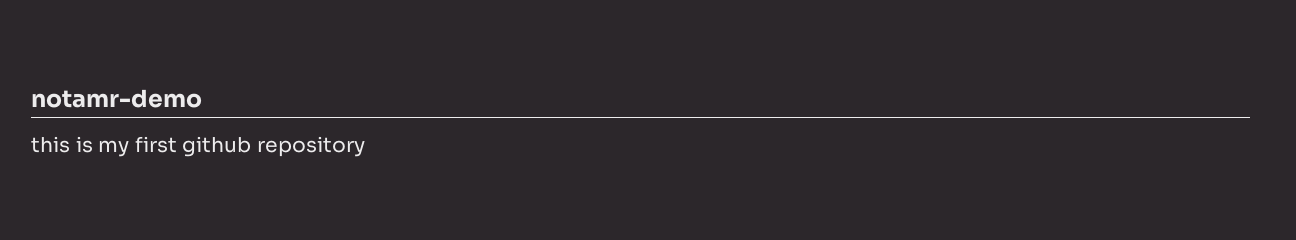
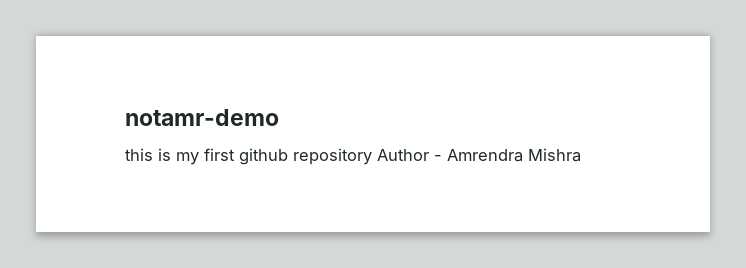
- this is my first github repository
+ this is my first github repository Author - Amrendra Mishra

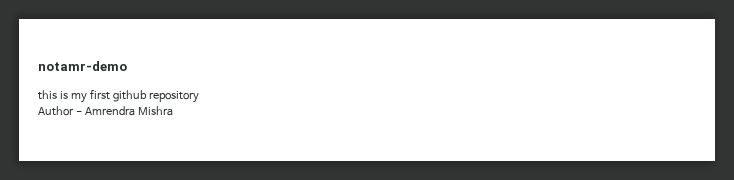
- this is my first github repository Author - Amrendra Mishra
+ this is my first github repository
+ Author - Amrendra Mishra

